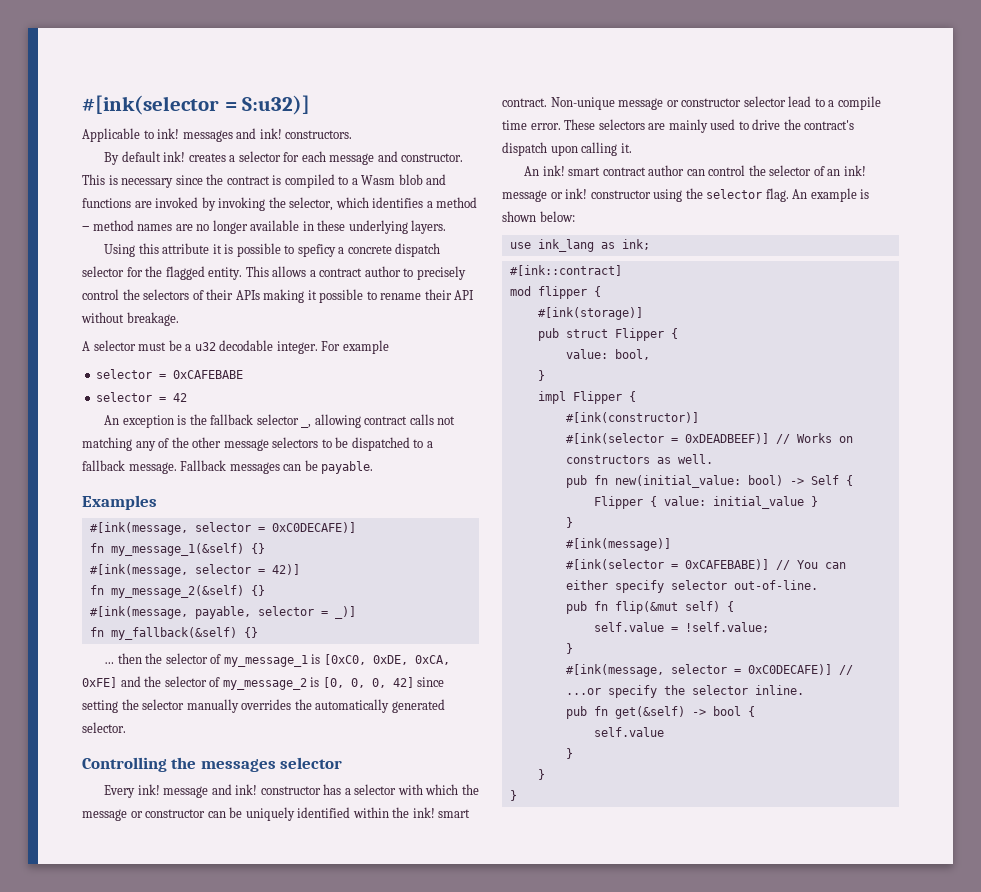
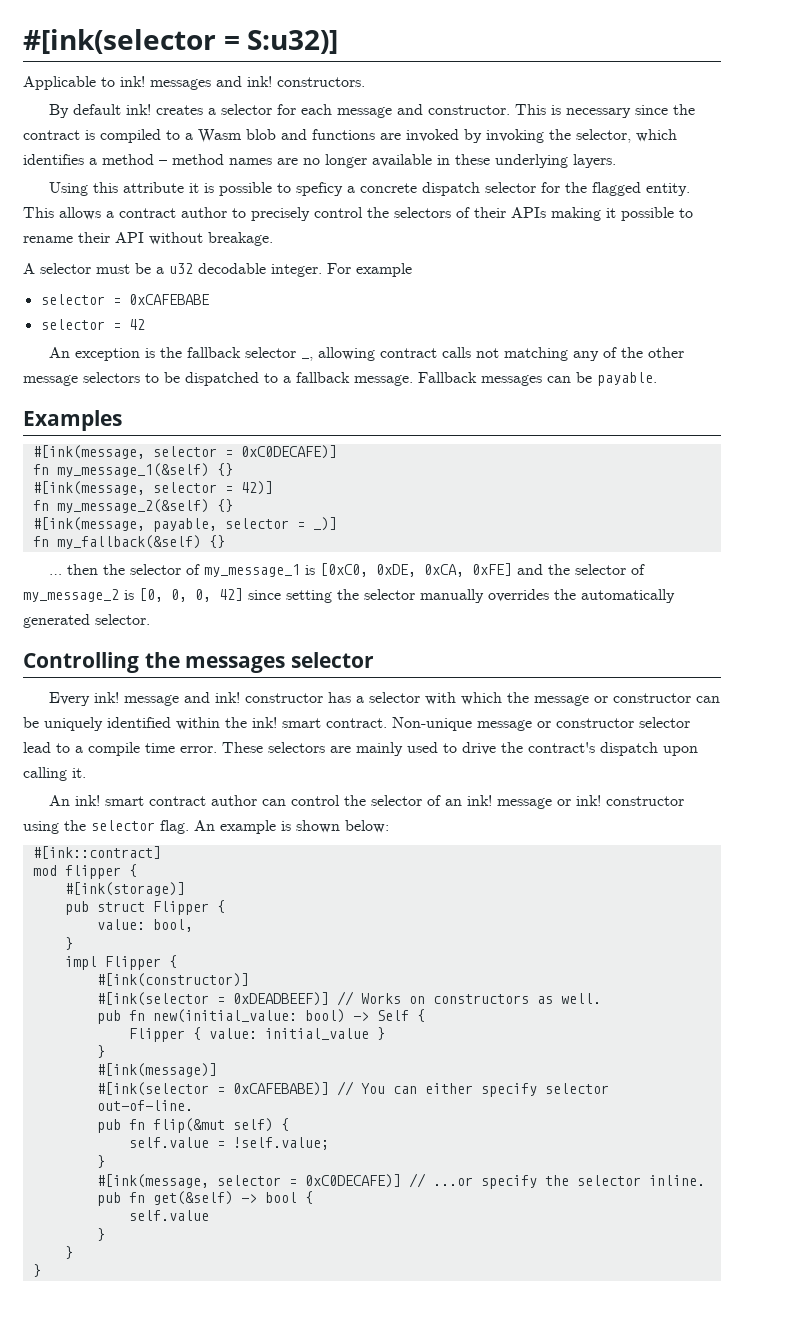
- use ink_lang as ink;

